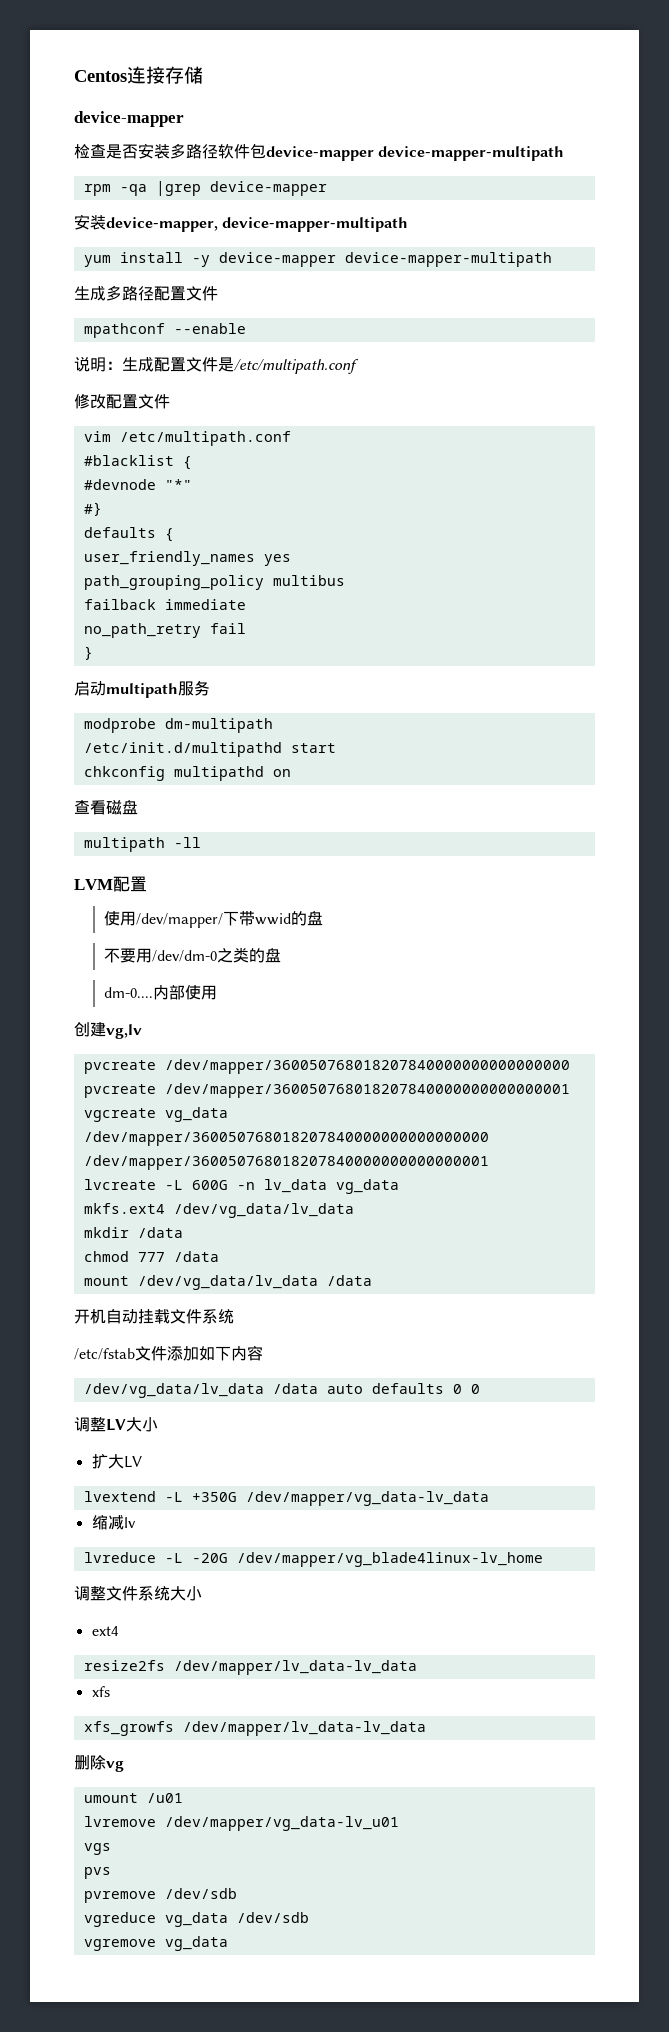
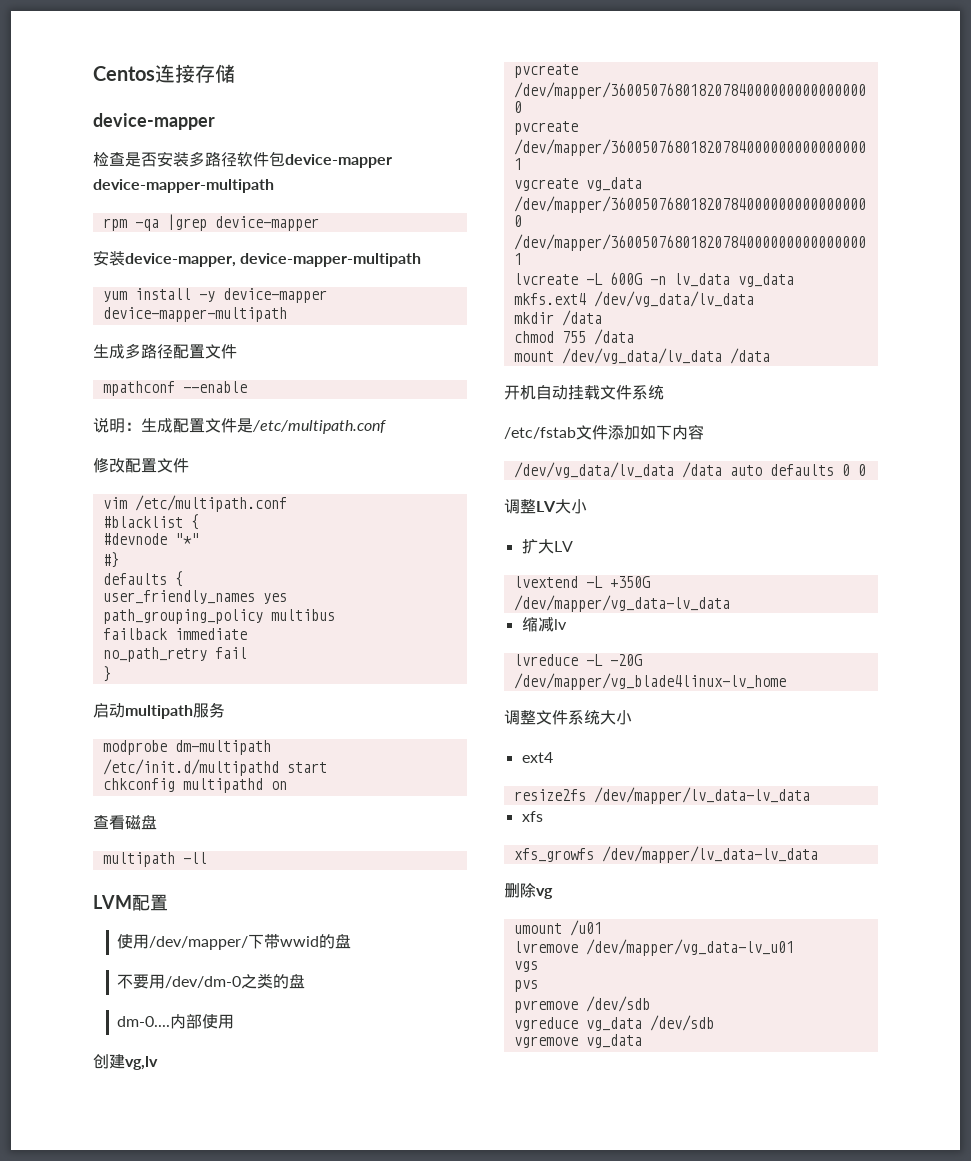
- chmod 777 /data
+ chmod 755 /data

